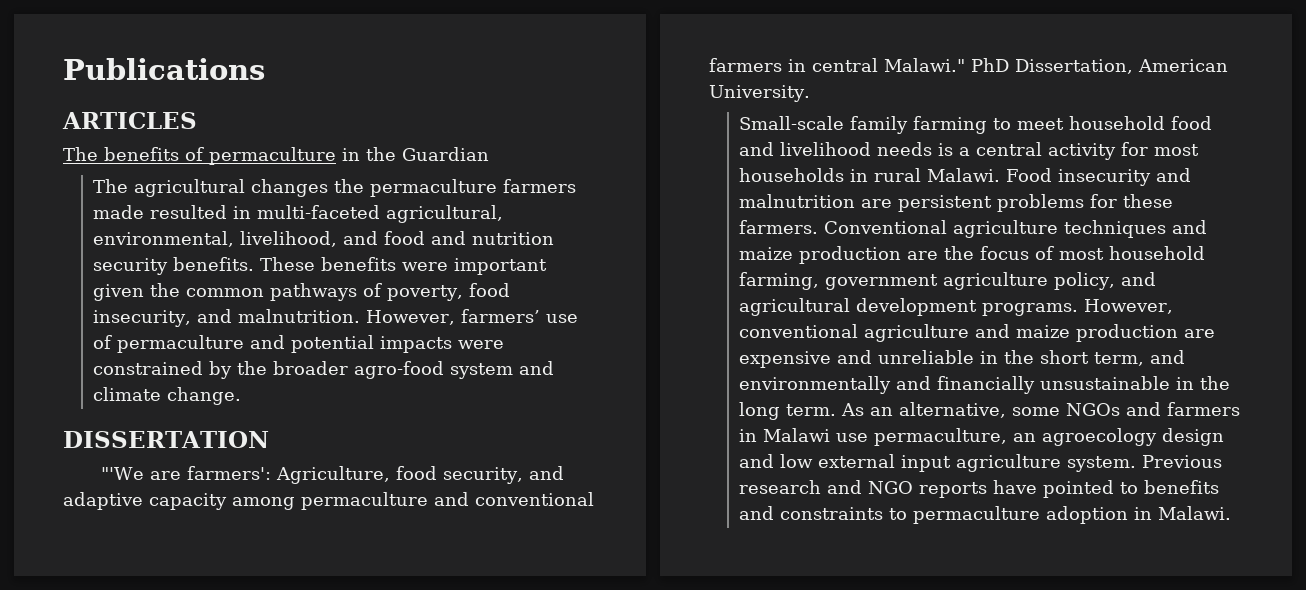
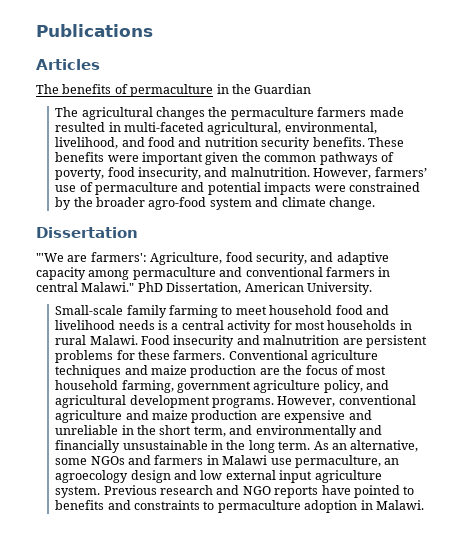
- ARTICLES
+ Articles
- DISSERTATION
+ Dissertation

